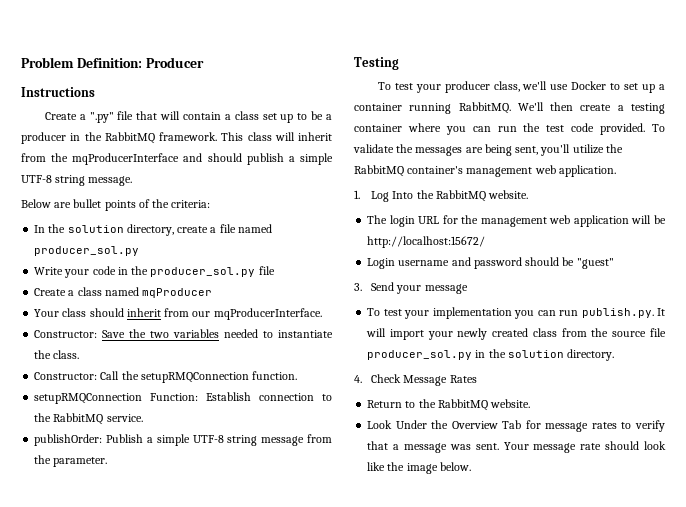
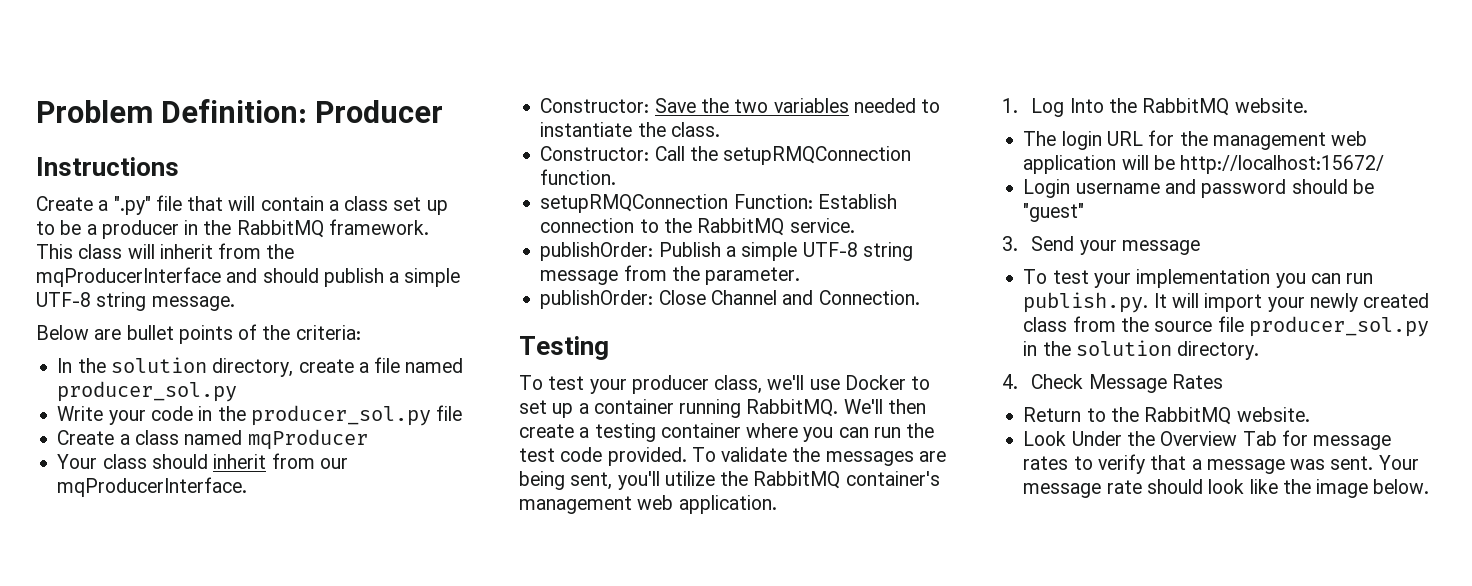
+ publishOrder: Close Channel and Connection.

